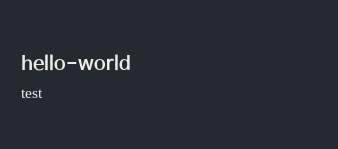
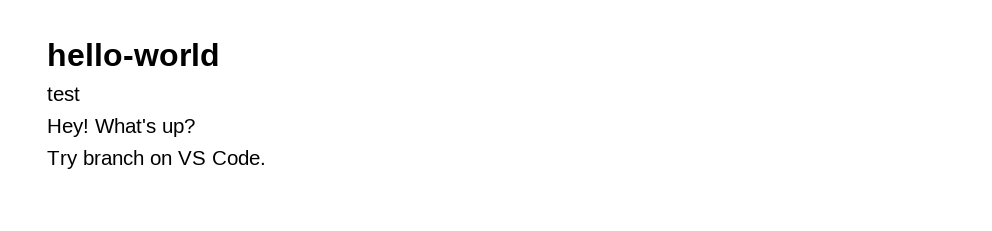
+ Hey! What's up?
+ Try branch on VS Code.

